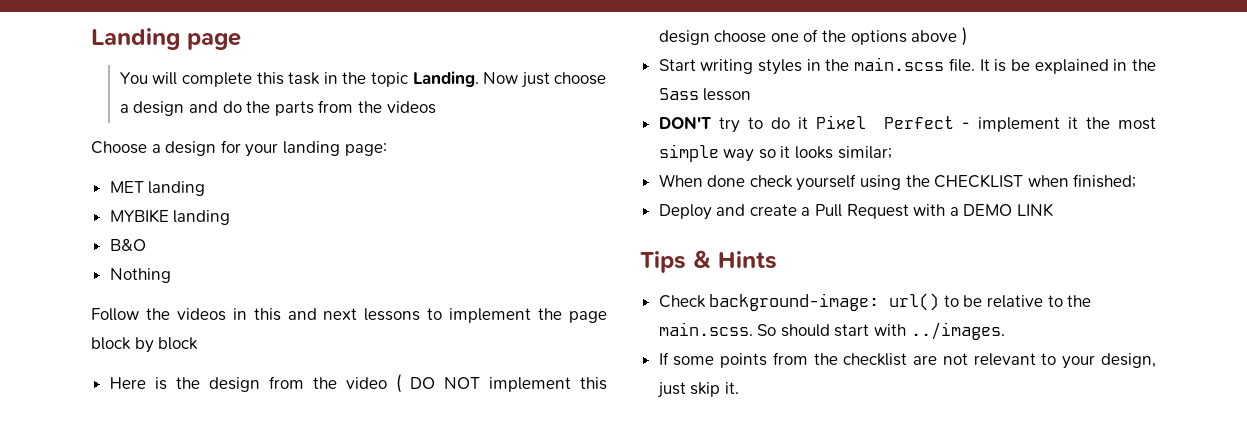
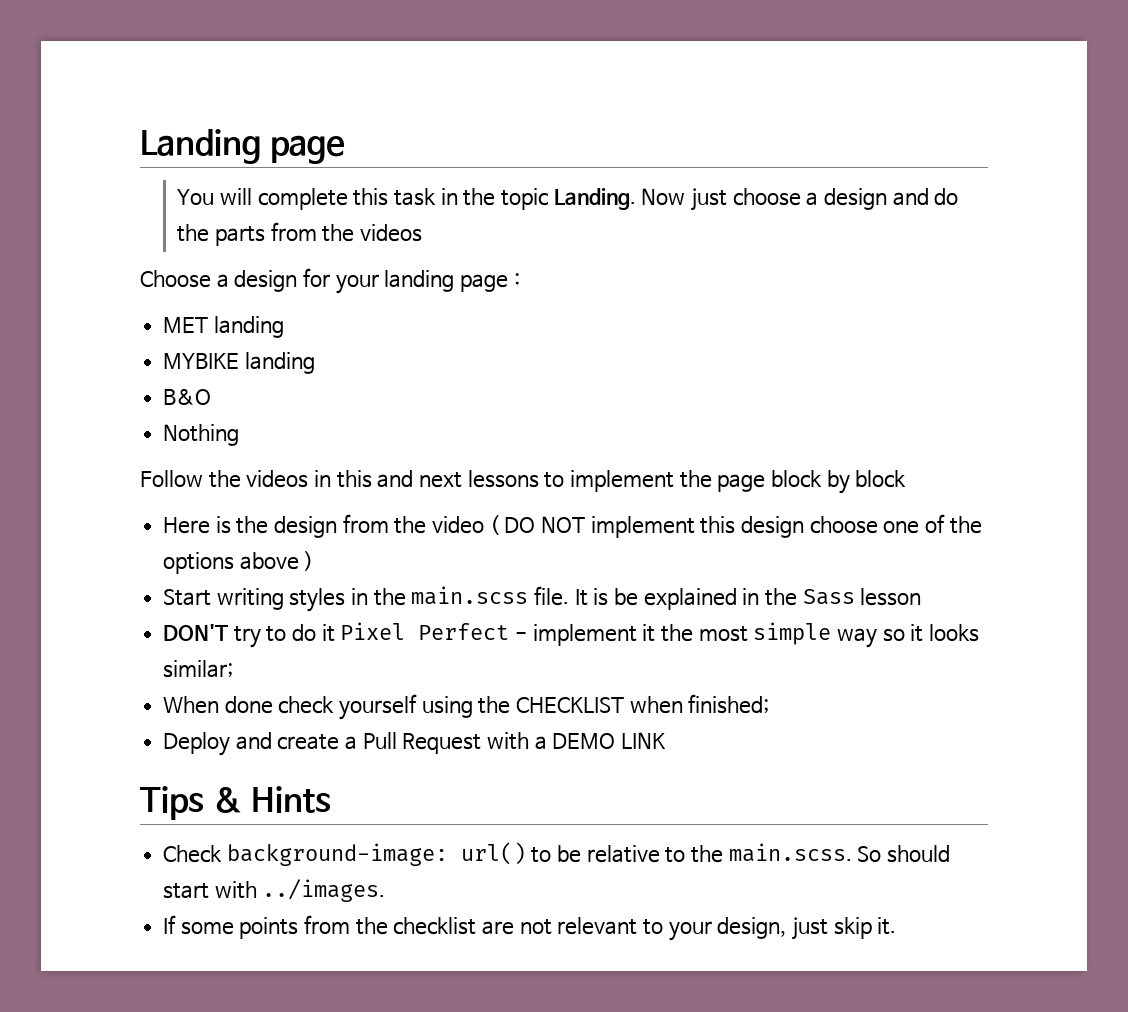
- Choose a design for your landing page:
+ Choose a design for your landing page :

